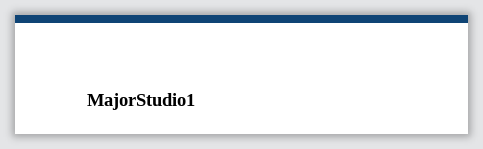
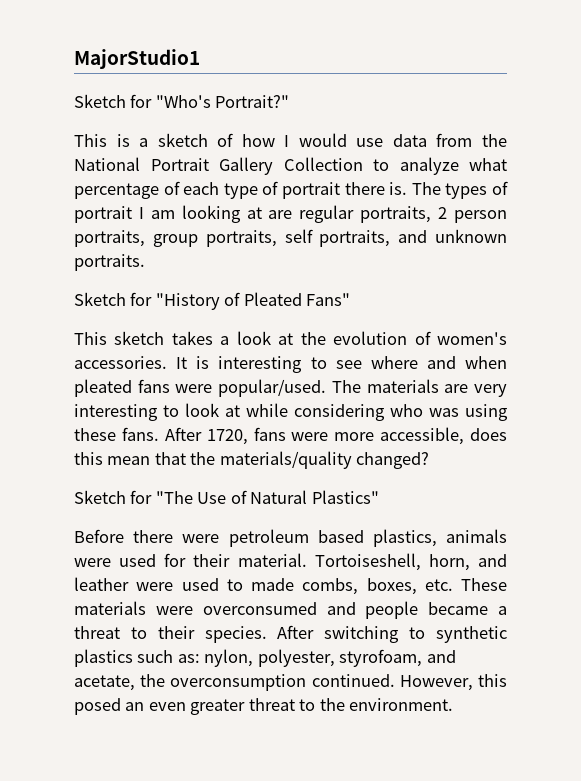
+ Sketch for "Who's Portrait?"
+ This is a sketch of how I would use data from the National Portrait Gallery Collection to analyze what percentage of each type of portrait there is. The types of portrait I am looking at are regular portraits, 2 person portraits, group portraits, self portraits, and unknown portraits.
+ Sketch for "History of Pleated Fans"
+ This sketch takes a look at the evolution of women's accessories. It is interesting to see where and when pleated fans were popular/used. The materials are very interesting to look at while considering who was using these fans. After 1720, fans were more accessible, does this mean that the materials/quality changed?
+ Sketch for "The Use of Natural Plastics"
+ Before there were petroleum based plastics, animals were used for their material. Tortoiseshell, horn, and leather were used to made combs, boxes, etc. These materials were overconsumed and people became a threat to their species. After switching to synthetic plastics such as: nylon, polyester, styrofoam, and acetate, the overconsumption continued. However, this posed an even greater threat to the environment.

